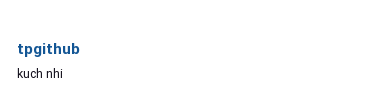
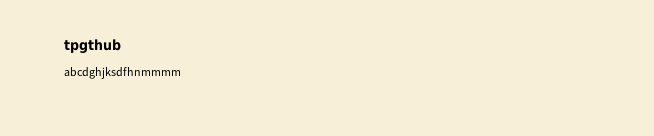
- tpgithub
- kuch nhi
+ tpgthub
+ abcdghjksdfhnmmmm

